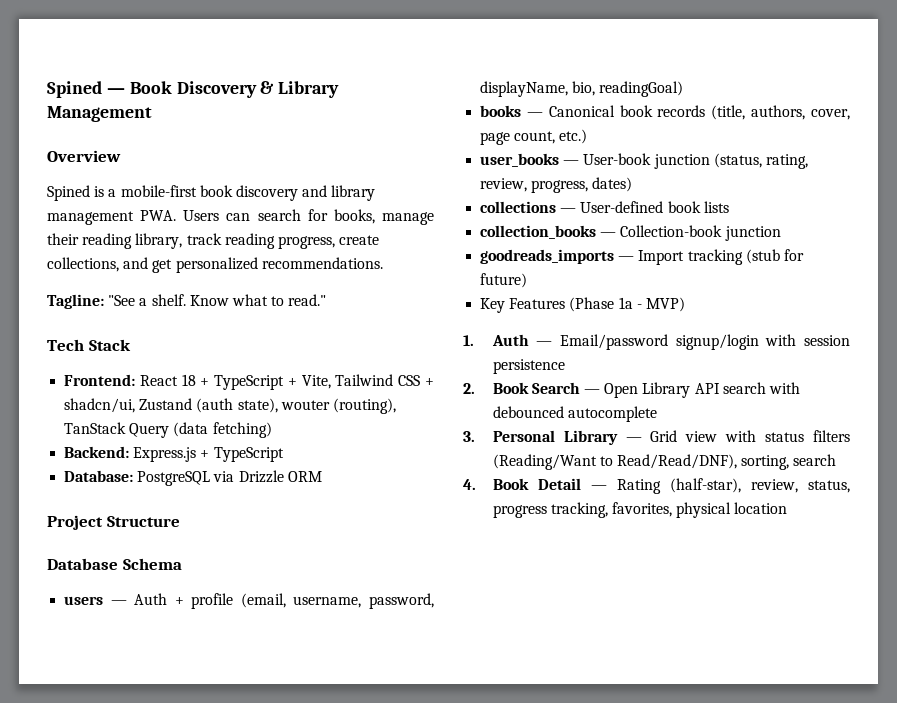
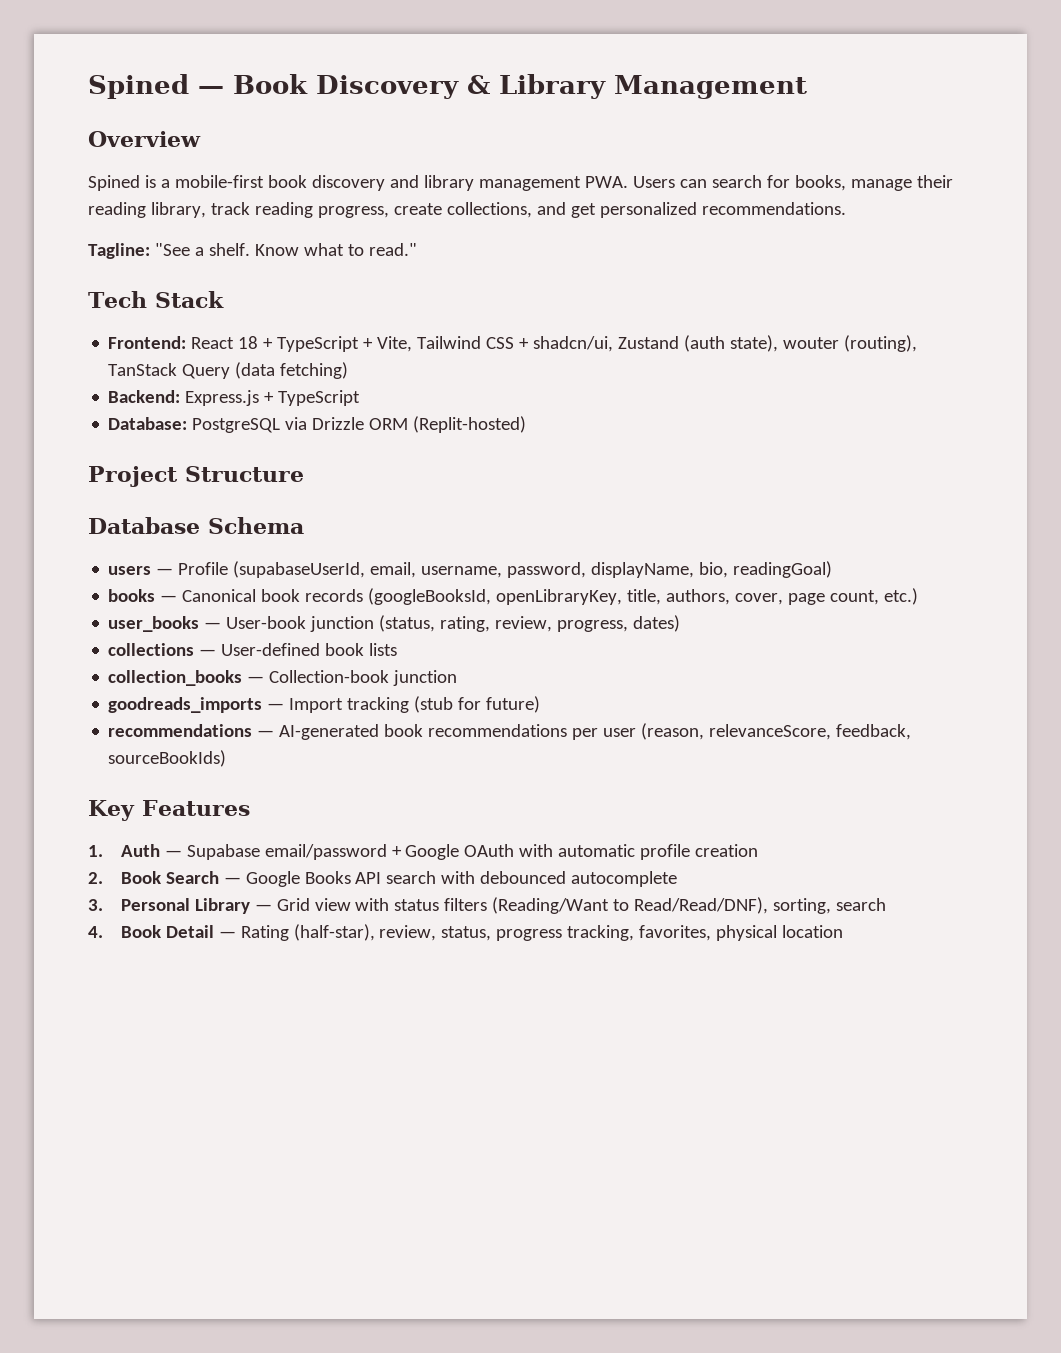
- Database: PostgreSQL via Drizzle ORM
+ Database: PostgreSQL via Drizzle ORM (Replit-hosted)
- users — Auth + profile (email, username, password, displayName, bio, readingGoal)
+ users — Profile (supabaseUserId, email, username, password, displayName, bio, readingGoal)
- books — Canonical book records (title, authors, cover, page count, etc.)
+ books — Canonical book records (googleBooksId, openLibraryKey, title, authors, cover, page count, etc.)
- Key Features (Phase 1a - MVP)
- 1. Auth — Email/password signup/login with session persistence
+ recommendations — AI-generated book recommendations per user (reason, relevanceScore, feedback, sourceBookIds)
+ Key Features
+ 1. Auth — Supabase email/password + Google OAuth with automatic profile creation
- 2. Book Search — Open Library API search with debounced autocomplete
+ 2. Book Search — Google Books API search with debounced autocomplete

